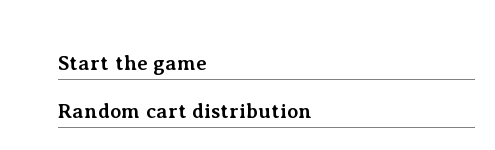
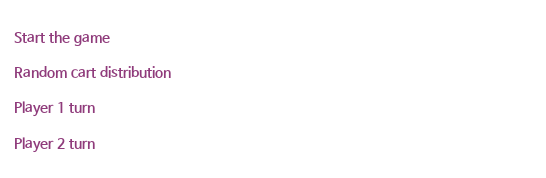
+ Player 1 turn
+ Player 2 turn

